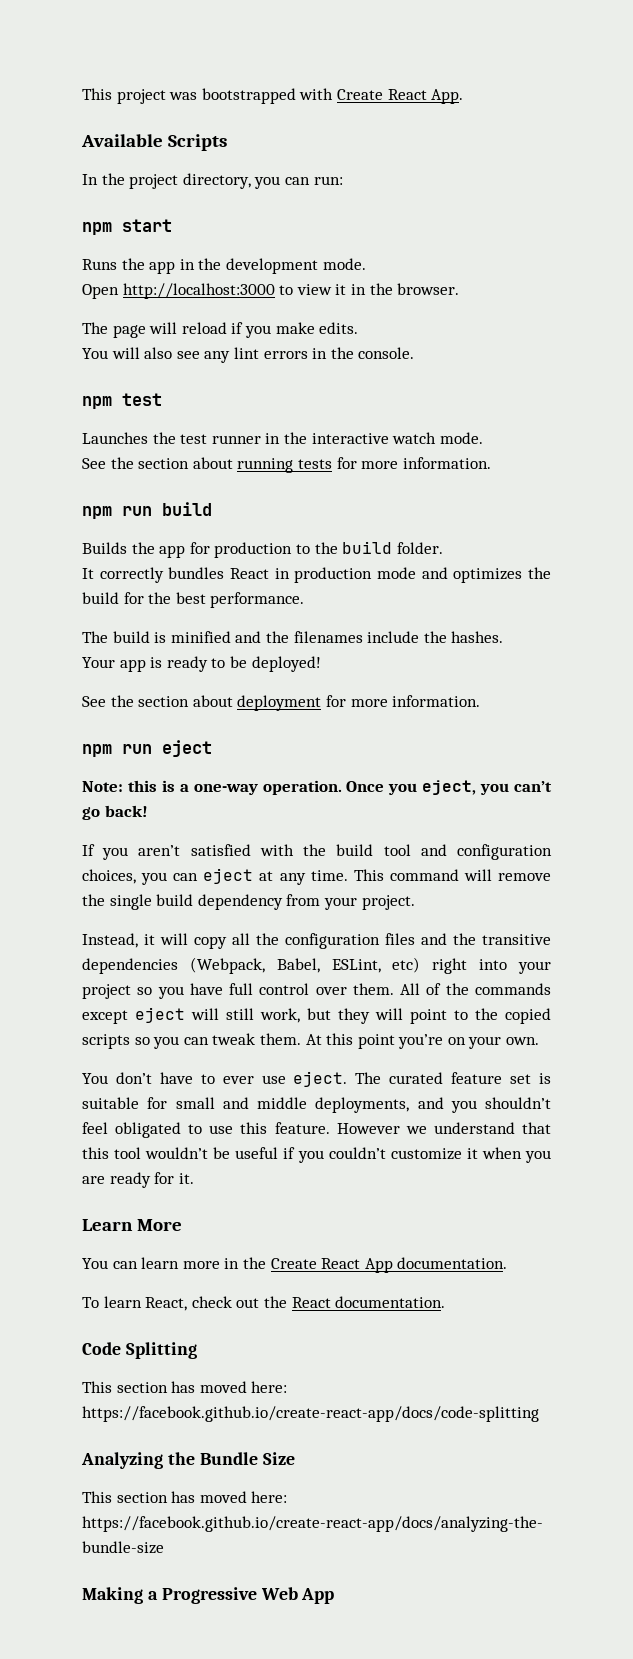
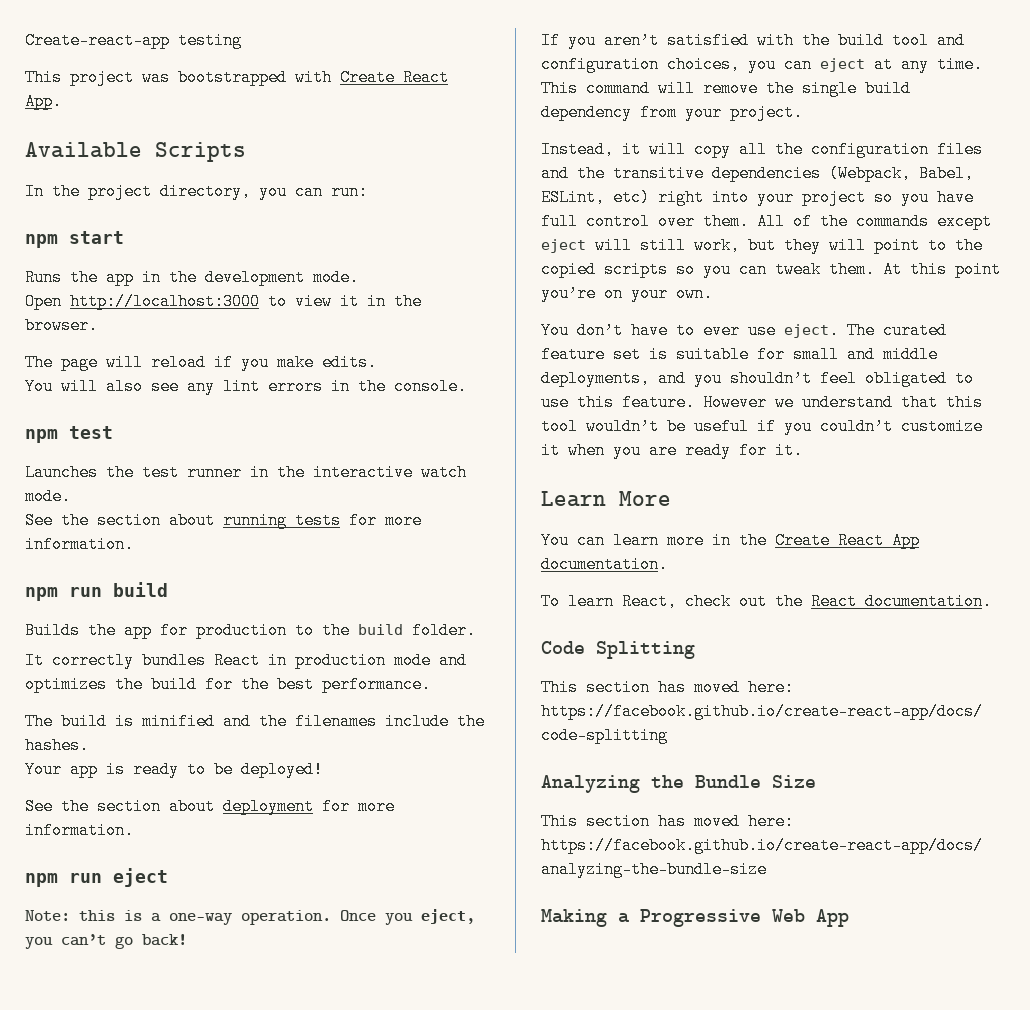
+ Create-react-app testing

